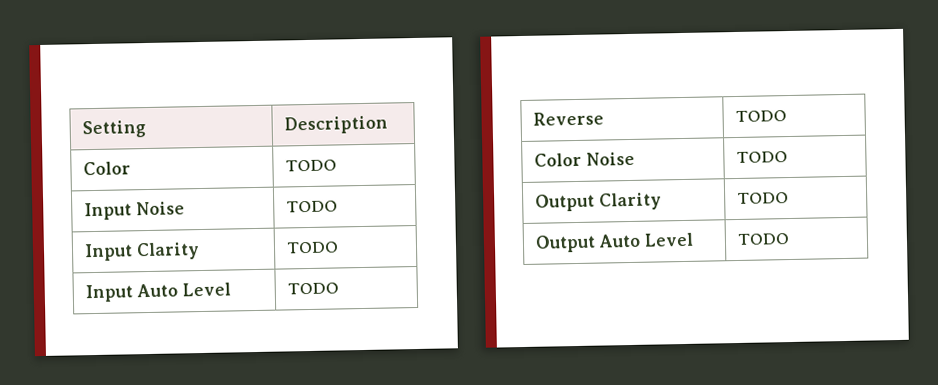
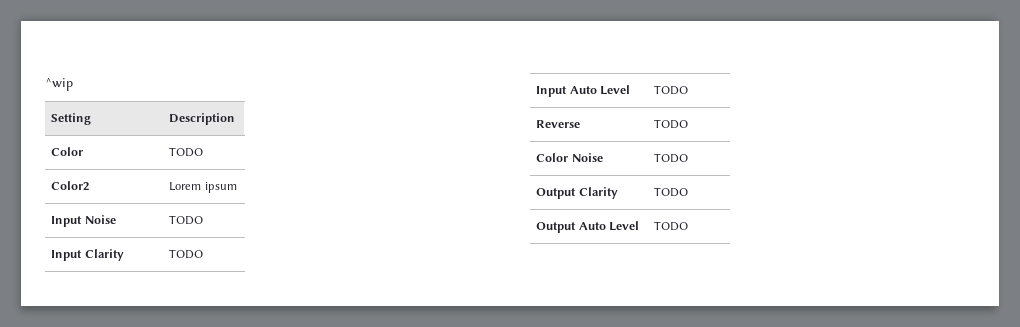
+ ^wip
+ Color2 | Lorem ipsum

